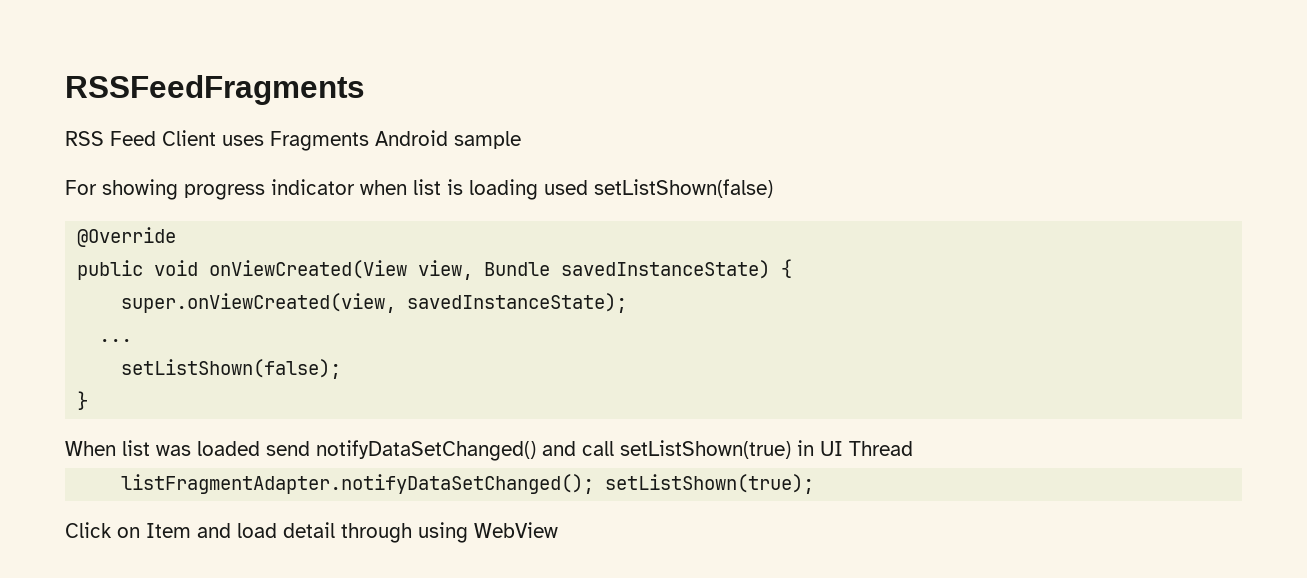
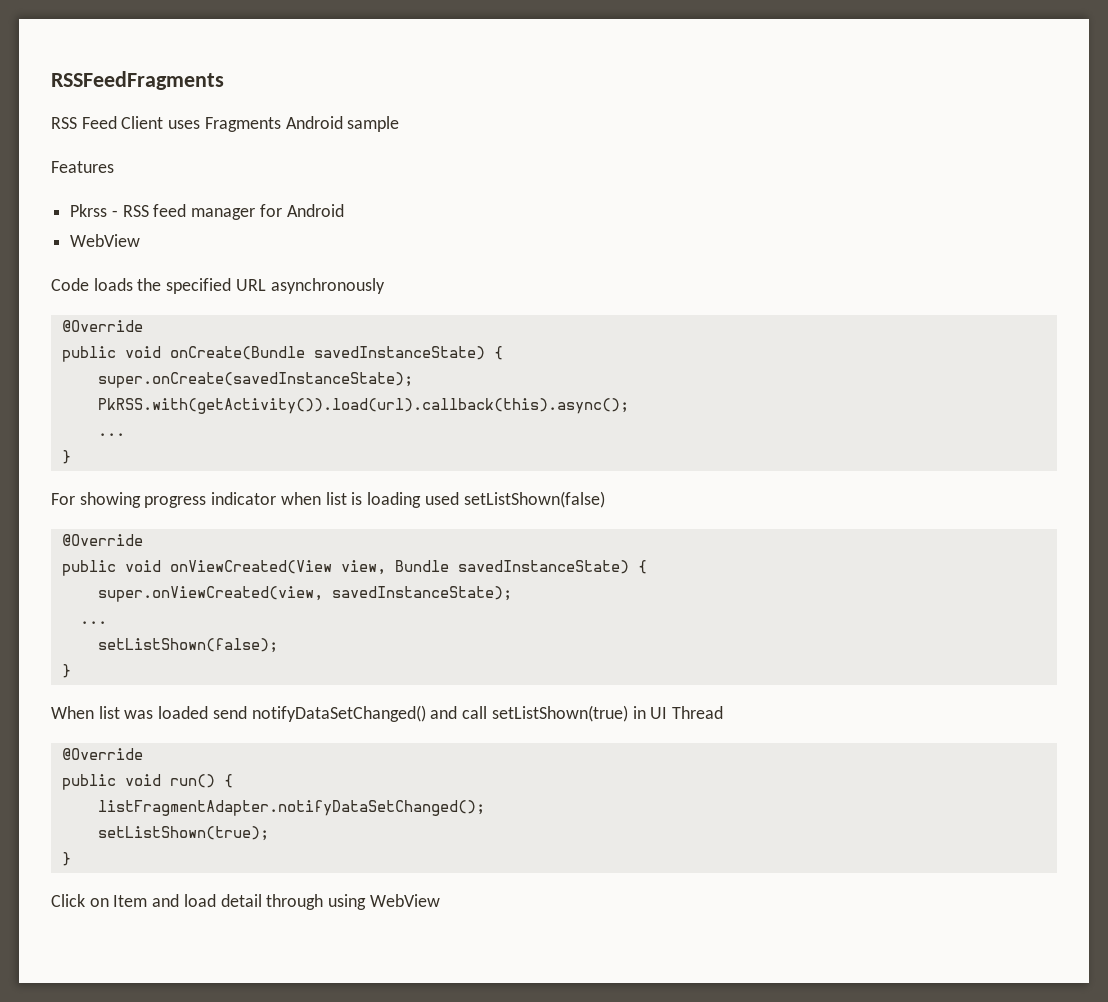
+ Features
+ Pkrss - RSS feed manager for Android
+ WebView
+ Code loads the specified URL asynchronously
+ @Override
+ public void onCreate(Bundle savedInstanceState) {
+ super.onCreate(savedInstanceState);
+ PkRSS.with(getActivity()).load(url).callback(this).async();
+ ...
+ }
  When list was loaded send notifyDataSetChanged() and call setListShown(true) in UI Thread
+ @Override
+ public void run() {
- listFragmentAdapter.notifyDataSetChanged(); setListShown(true);
+ listFragmentAdapter.notifyDataSetChanged();
+ setListShown(true);
+ }

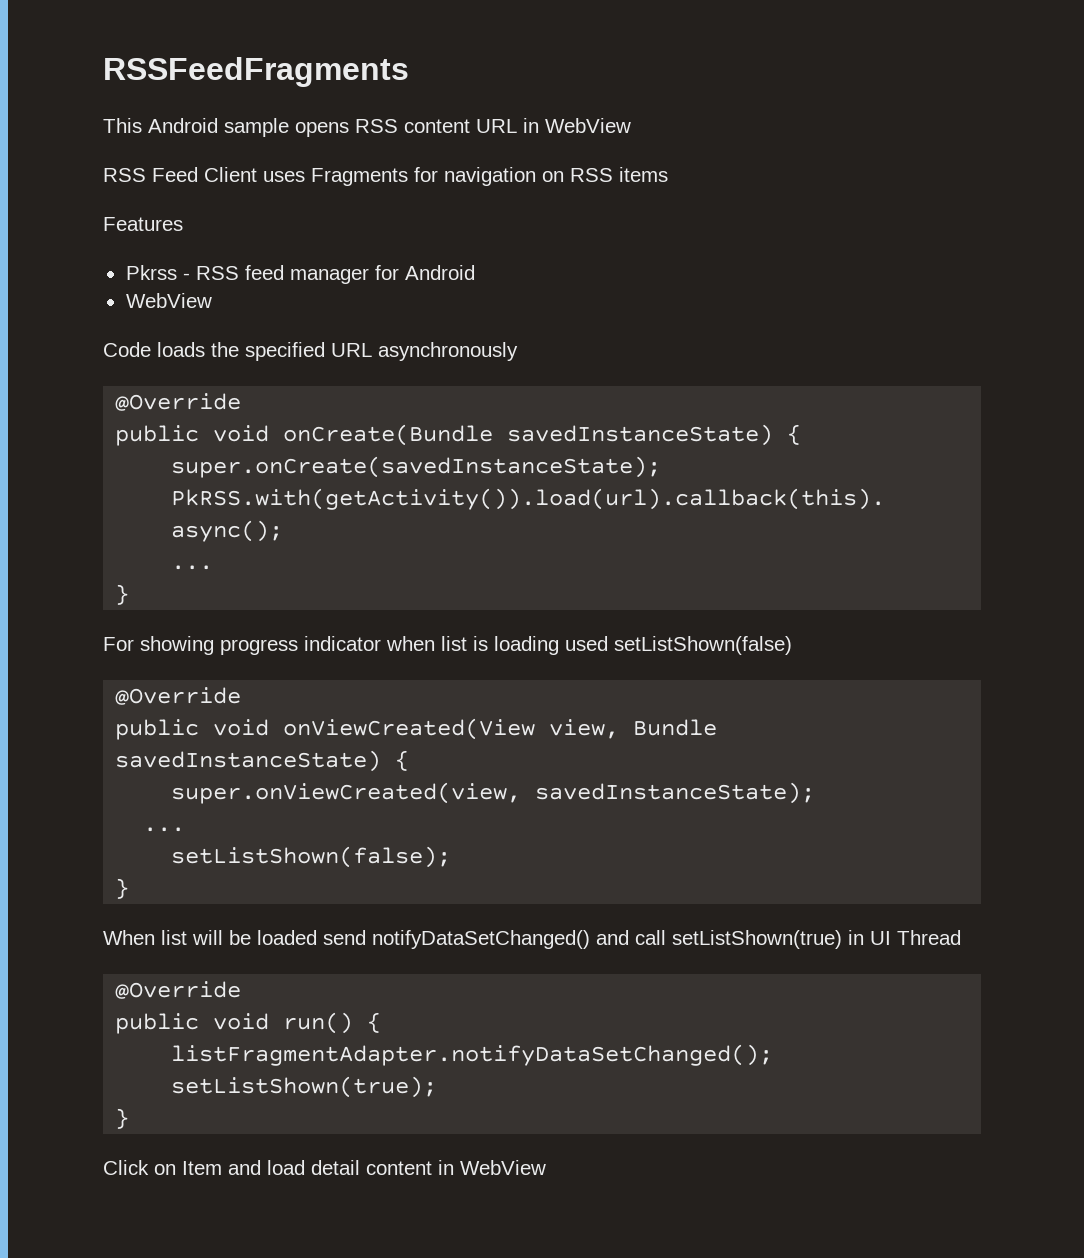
+ This Android sample opens RSS content URL in WebView
- RSS Feed Client uses Fragments Android sample
+ RSS Feed Client uses Fragments for navigation on RSS items
- When list was loaded send notifyDataSetChanged() and call setListShown(true) in UI Thread
+ When list will be loaded send notifyDataSetChanged() and call setListShown(true) in UI Thread
- Click on Item and load detail through using WebView
+ Click on Item and load detail content in WebView

